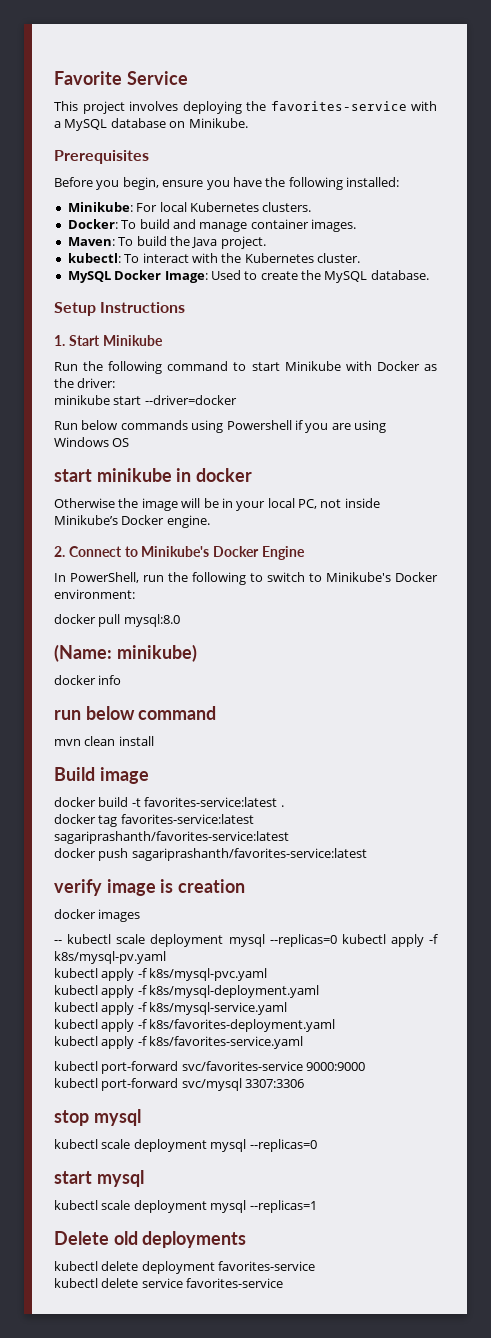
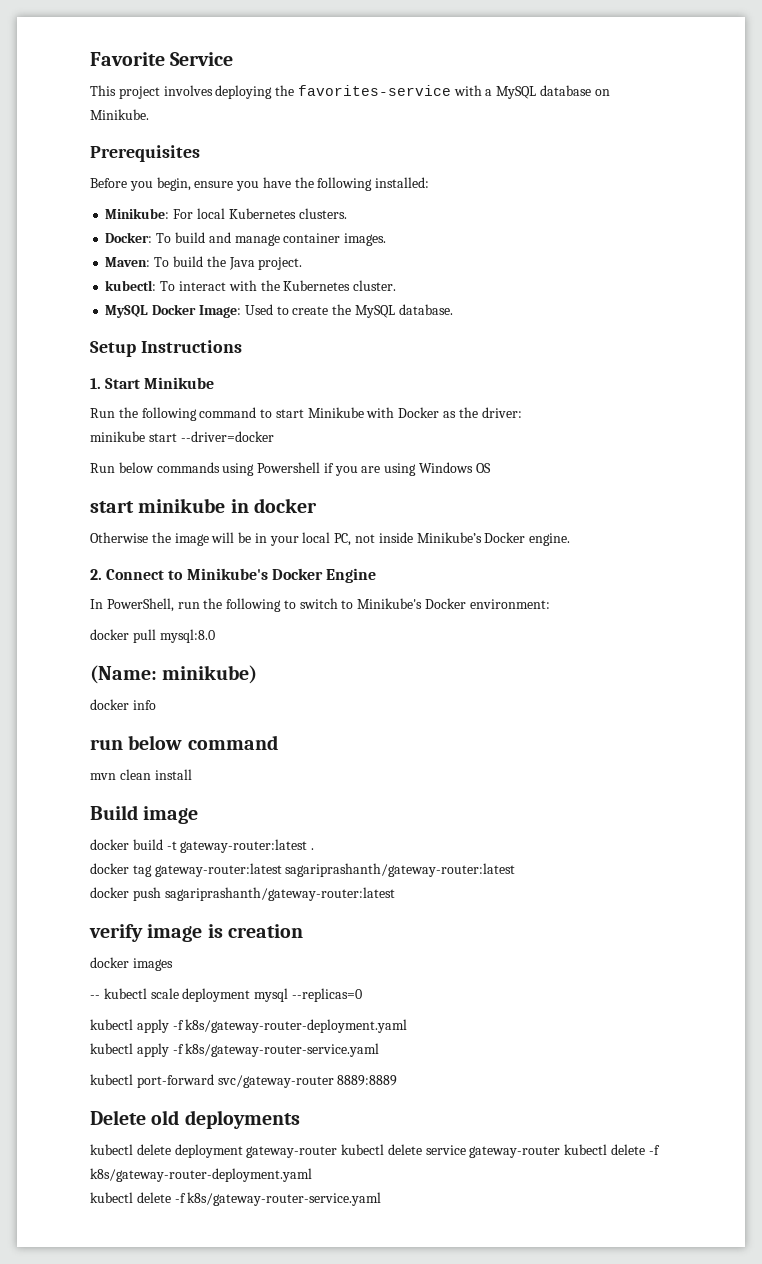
- docker build -t favorites-service:latest .
+ docker build -t gateway-router:latest .
- docker tag favorites-service:latest sagariprashanth/favorites-service:latest
+ docker tag gateway-router:latest sagariprashanth/gateway-router:latest
- docker push sagariprashanth/favorites-service:latest
+ docker push sagariprashanth/gateway-router:latest
- -- kubectl scale deployment mysql --replicas=0 kubectl apply -f k8s/mysql-pv.yaml
- kubectl apply -f k8s/mysql-pvc.yaml
- kubectl apply -f k8s/mysql-deployment.yaml
- kubectl apply -f k8s/mysql-service.yaml
- kubectl apply -f k8s/favorites-deployment.yaml
- kubectl apply -f k8s/favorites-service.yaml
- kubectl port-forward svc/favorites-service 9000:9000
- kubectl port-forward svc/mysql 3307:3306
- stop mysql
- kubectl scale deployment mysql --replicas=0
- start mysql
- kubectl scale deployment mysql --replicas=1
+ -- kubectl scale deployment mysql --replicas=0
+ kubectl apply -f k8s/gateway-router-deployment.yaml
+ kubectl apply -f k8s/gateway-router-service.yaml
+ kubectl port-forward svc/gateway-router 8889:8889
- kubectl delete deployment favorites-service
- kubectl delete service favorites-service
+ kubectl delete deployment gateway-router kubectl delete service gateway-router kubectl delete -f k8s/gateway-router-deployment.yaml
+ kubectl delete -f k8s/gateway-router-service.yaml

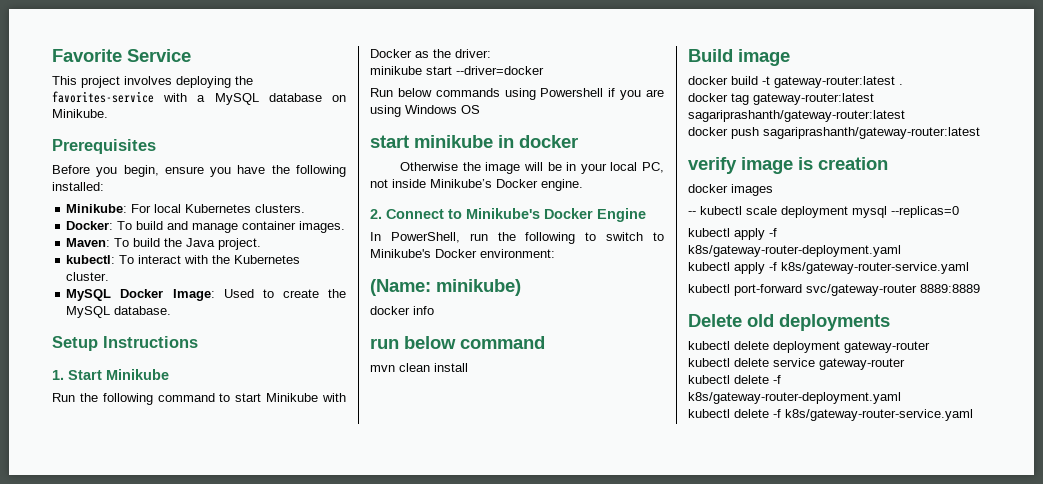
- docker pull mysql:8.0
- kubectl delete deployment gateway-router kubectl delete service gateway-router kubectl delete -f k8s/gateway-router-deployment.yaml
+ kubectl delete deployment gateway-router
+ kubectl delete service gateway-router
+ kubectl delete -f k8s/gateway-router-deployment.yaml

